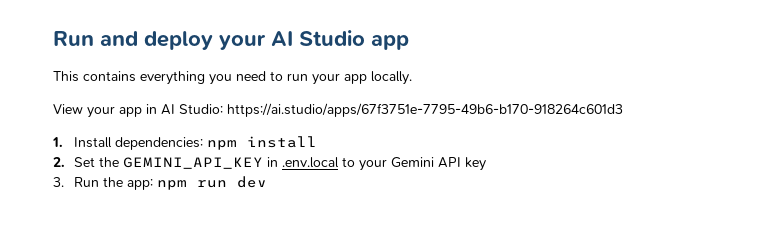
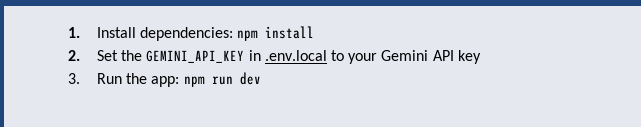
- Run and deploy your AI Studio app
- This contains everything you need to run your app locally.
- View your app in AI Studio: https://ai.studio/apps/67f3751e-7795-49b6-b170-918264c601d3

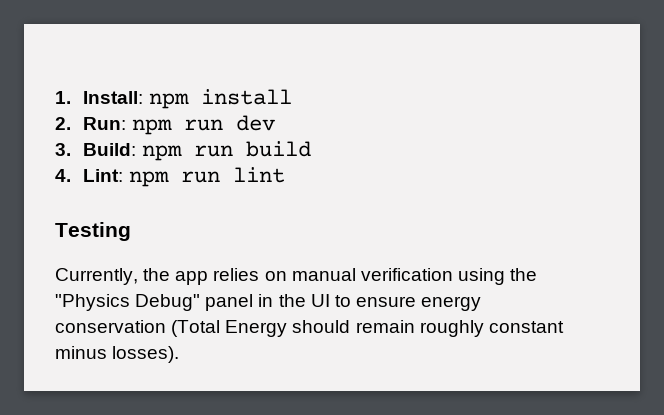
- 1. Install dependencies: npm install
+ 1. Install: npm install
- 2. Set the GEMINI_API_KEY in .env.local to your Gemini API key
- 3. Run the app: npm run dev
+ 2. Run: npm run dev
+ 3. Build: npm run build
+ 4. Lint: npm run lint
+ Testing
+ Currently, the app relies on manual verification using the "Physics Debug" panel in the UI to ensure energy conservation (Total Energy should remain roughly constant minus losses).

